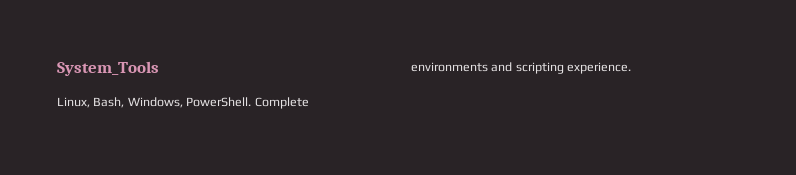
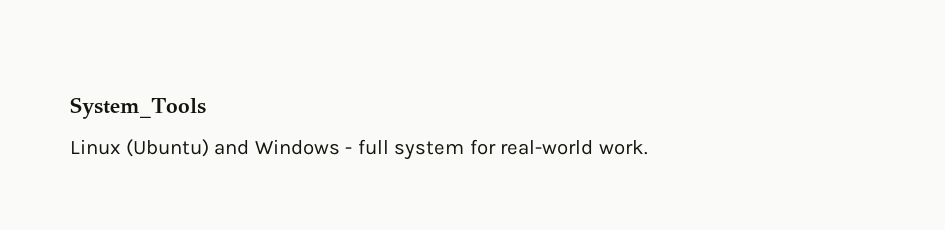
- Linux, Bash, Windows, PowerShell. Complete environments and scripting experience.
+ Linux (Ubuntu) and Windows - full system for real-world work.

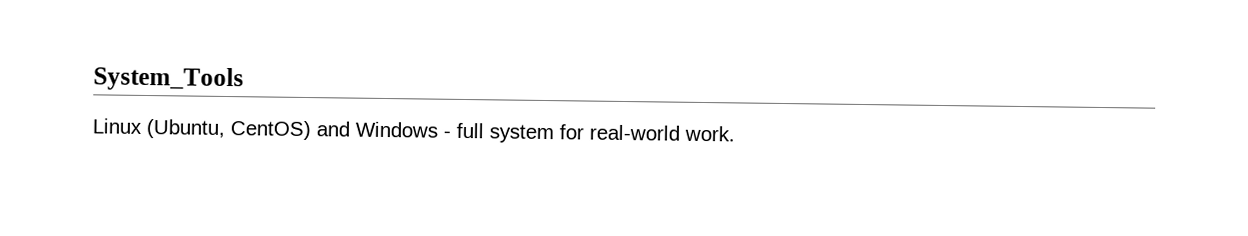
- Linux (Ubuntu) and Windows - full system for real-world work.
+ Linux (Ubuntu, CentOS) and Windows - full system for real-world work.

